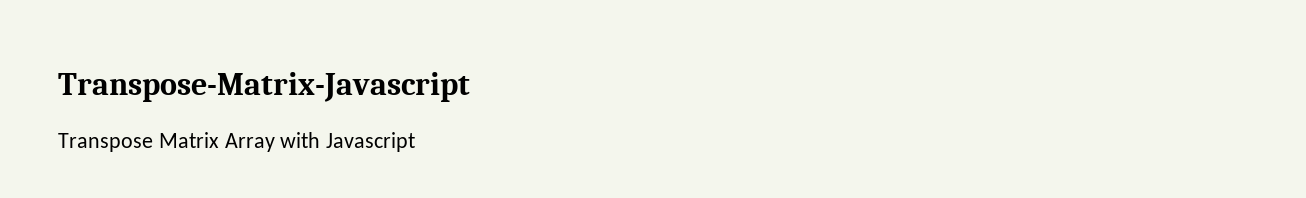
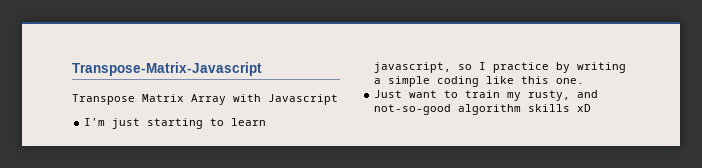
+ I'm just starting to learn javascript, so I practice by writing a simple coding like this one.
+ Just want to train my rusty, and not-so-good algorithm skills xD

